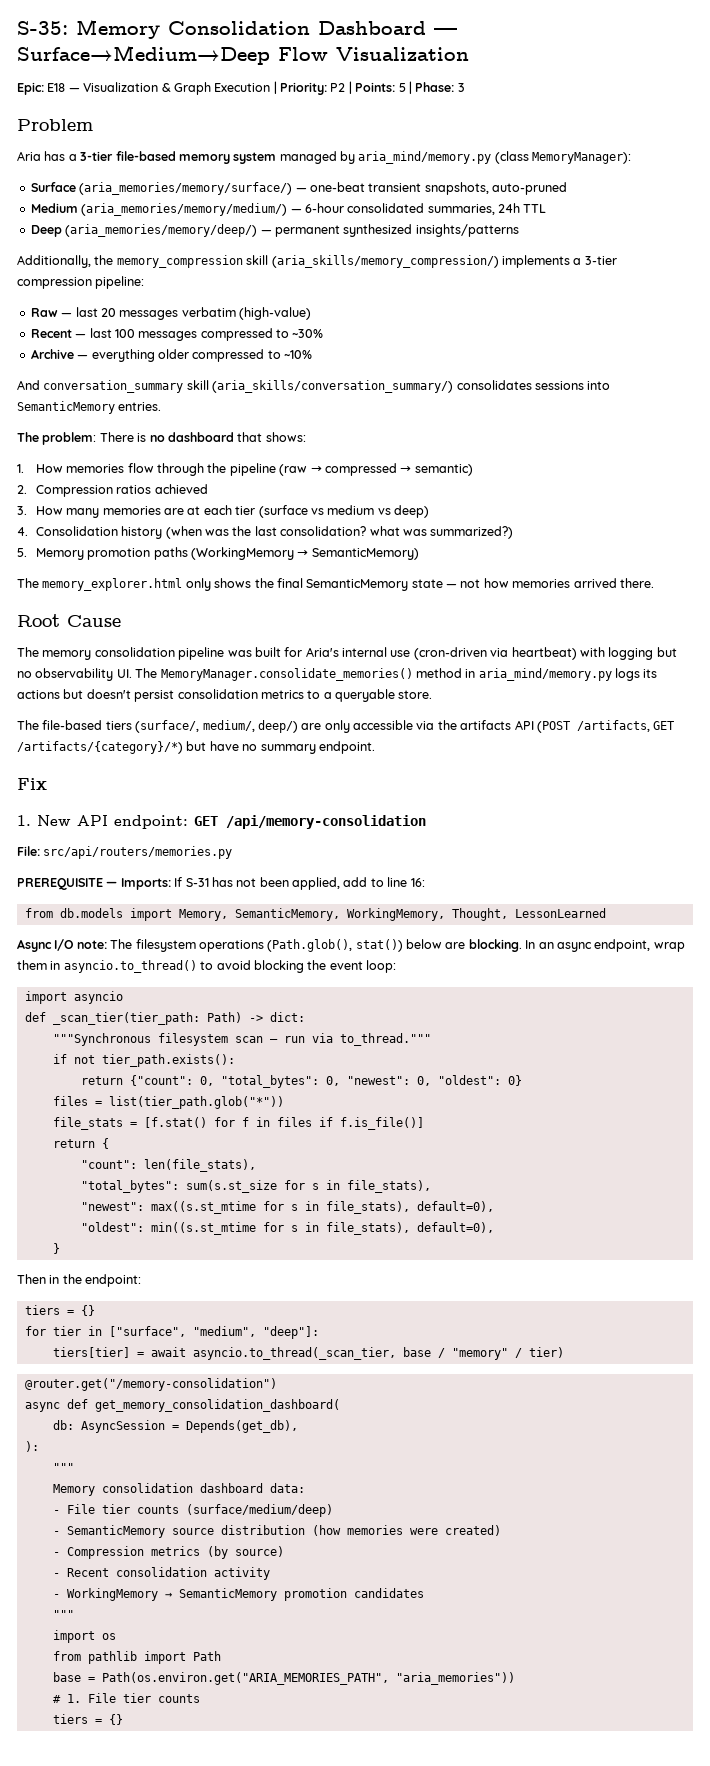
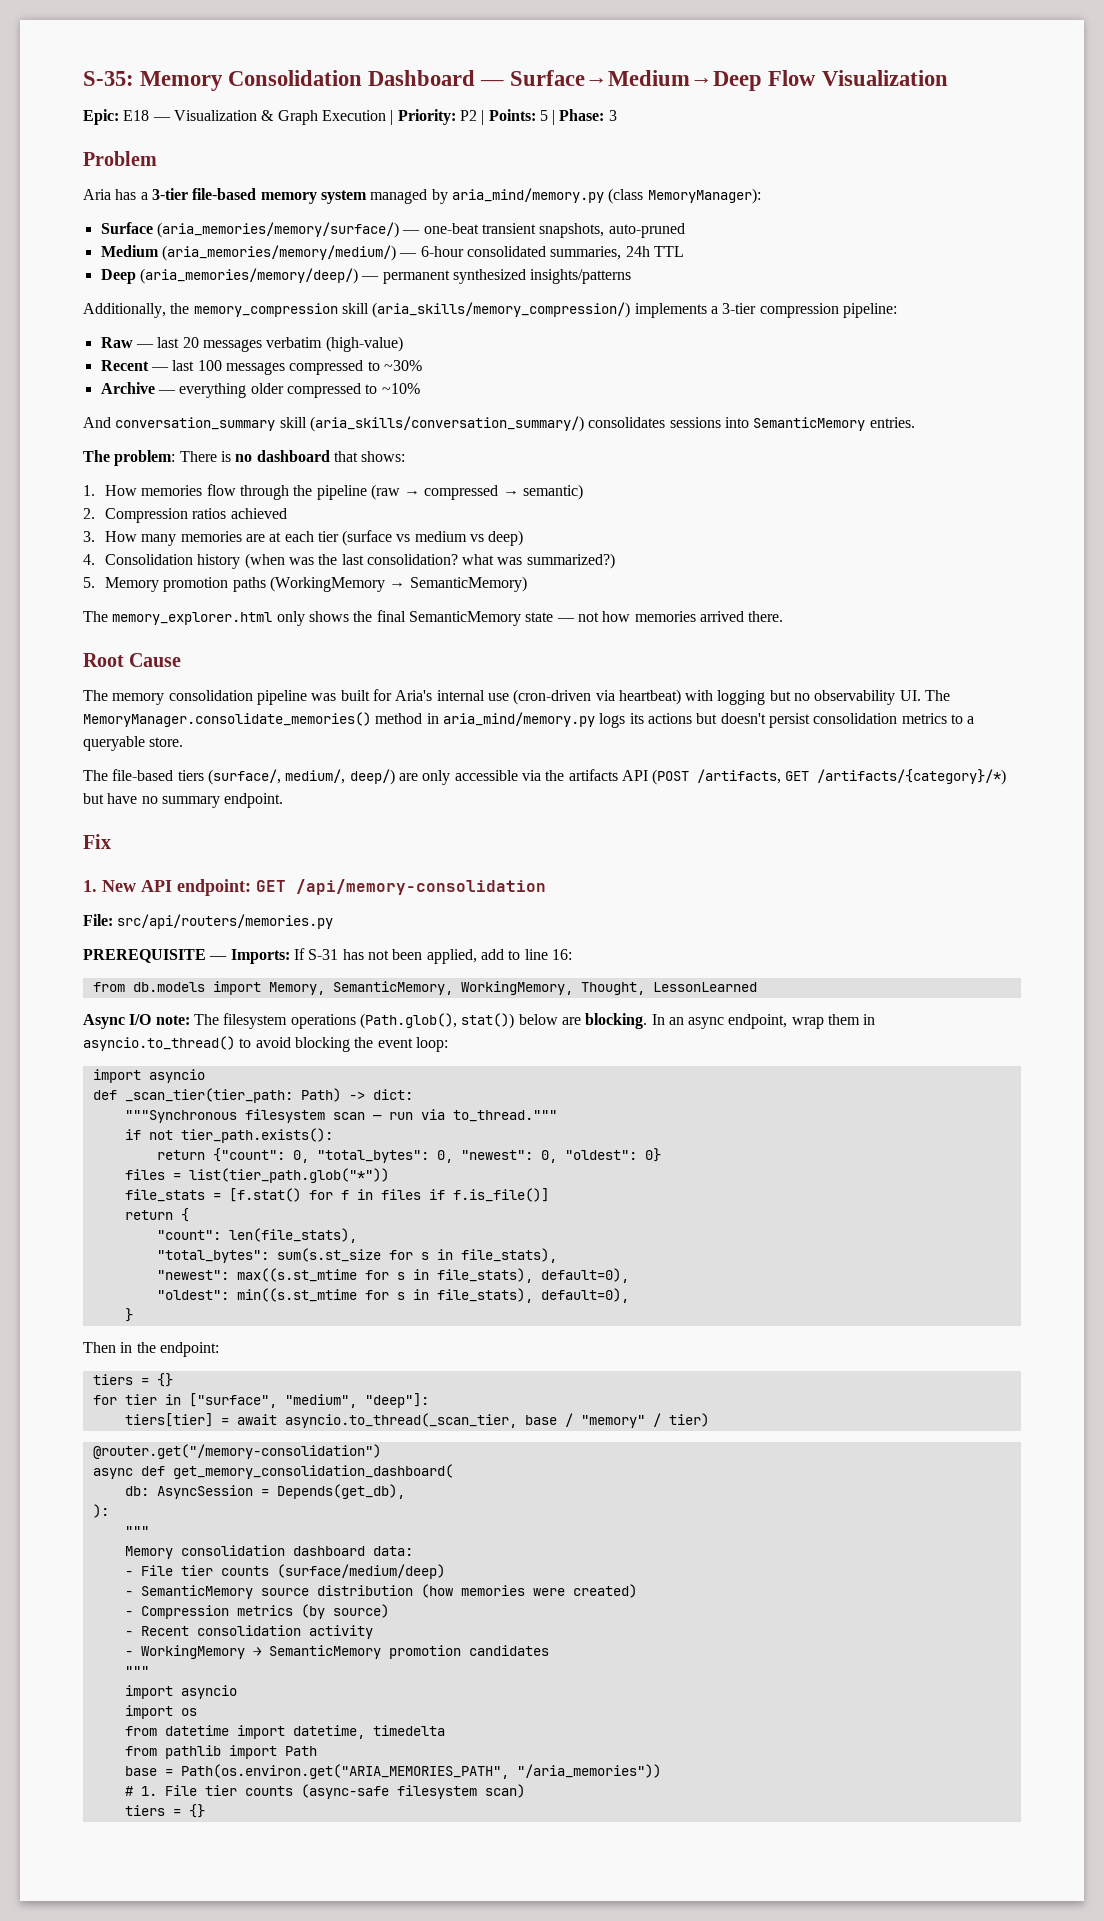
  - WorkingMemory → SemanticMemory promotion candidates
  """
+ import asyncio
+ from datetime import datetime, timedelta
- base = Path(os.environ.get("ARIA_MEMORIES_PATH", "aria_memories"))
+ base = Path(os.environ.get("ARIA_MEMORIES_PATH", "/aria_memories"))
- # 1. File tier counts
+ # 1. File tier counts (async-safe filesystem scan)

